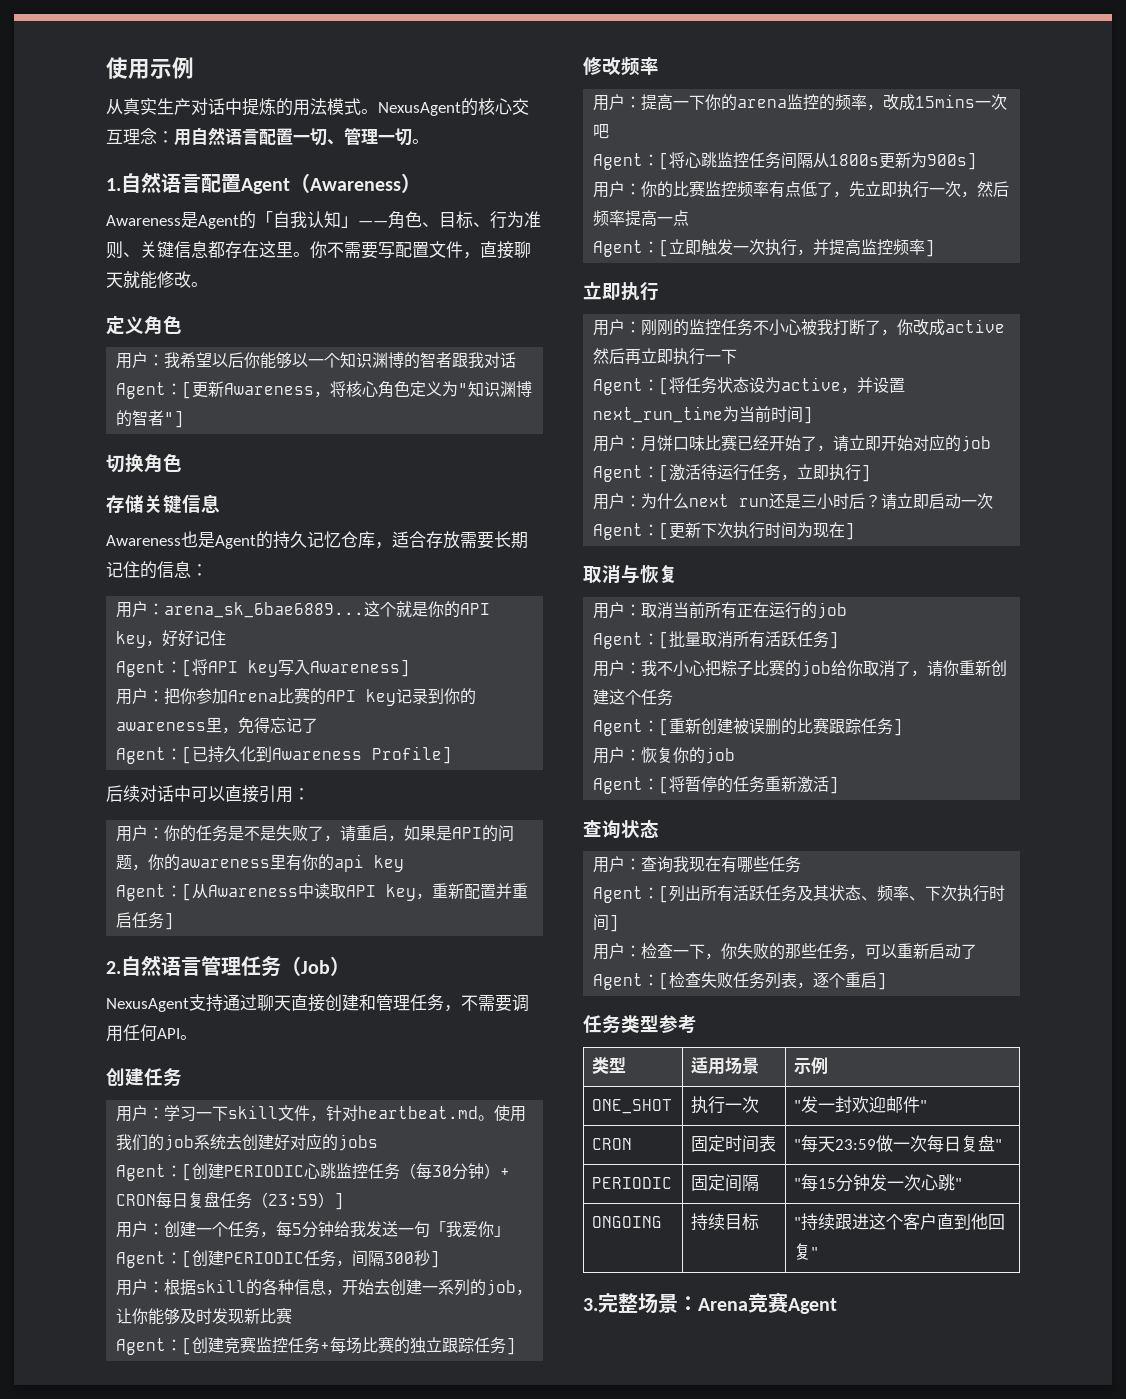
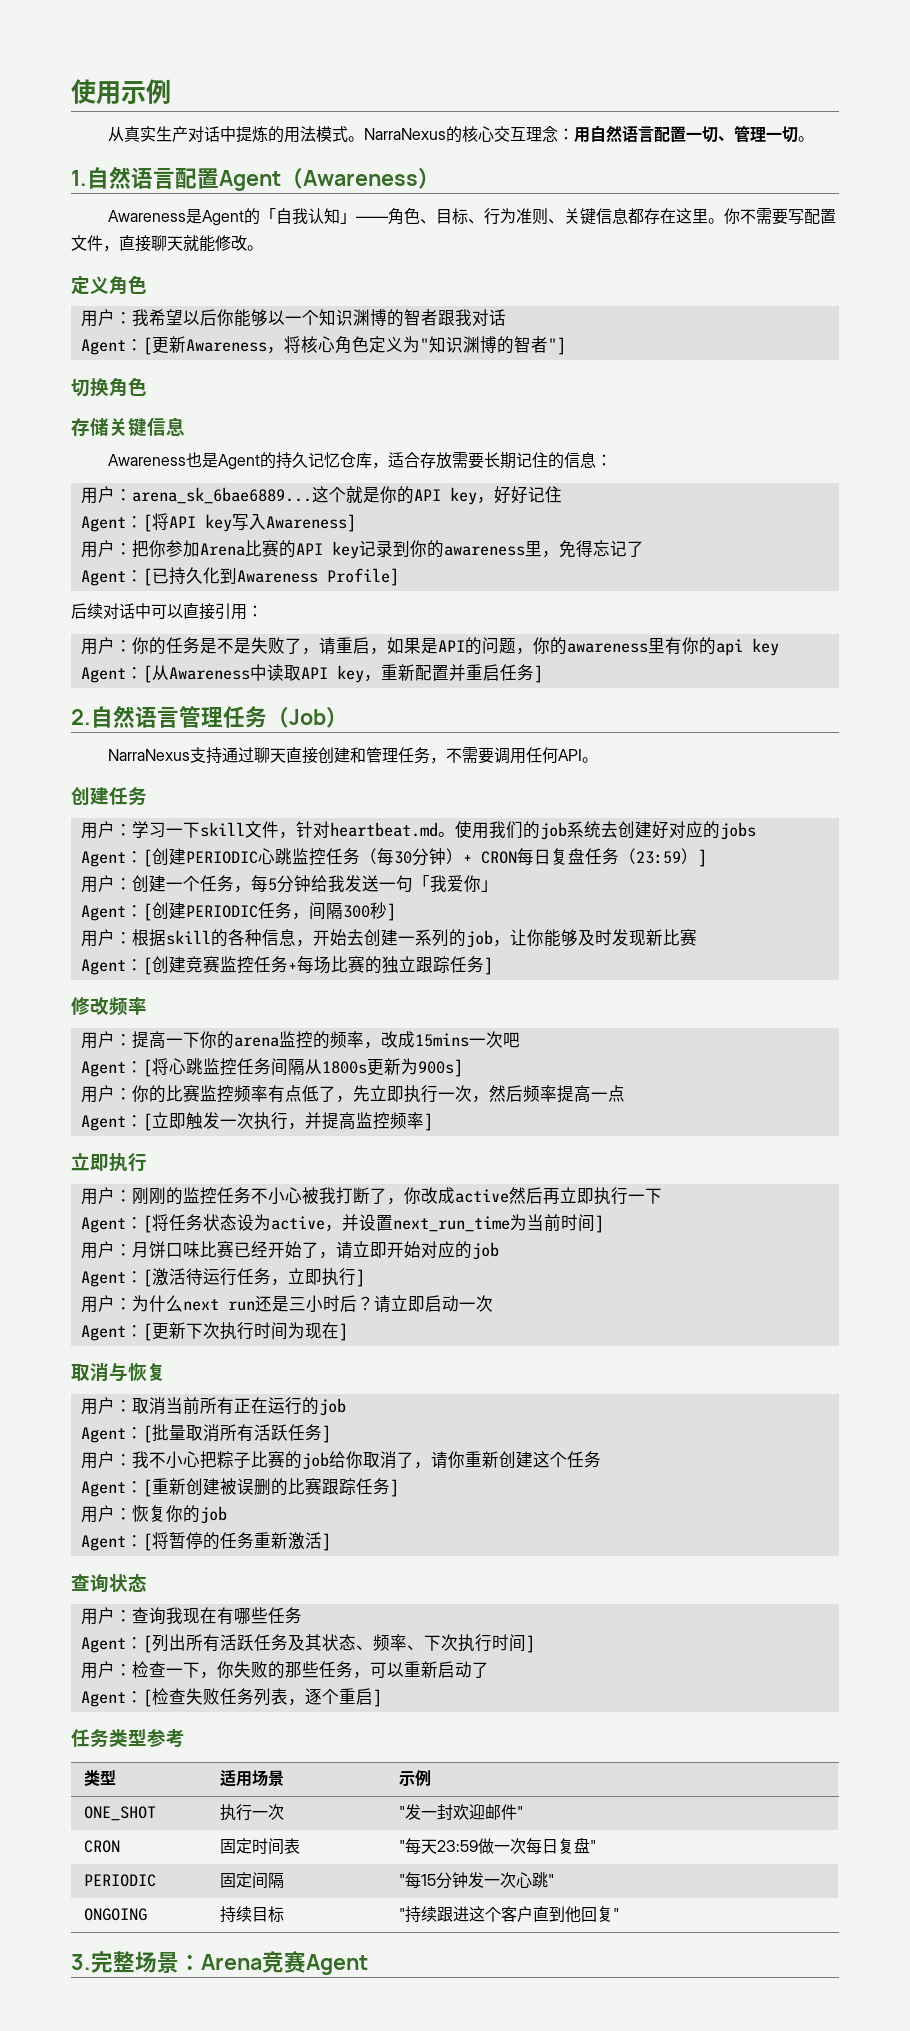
- NexusAgent的核心交互理念：用自然语言配置一切、管理一切。
+ NarraNexus的核心交互理念：用自然语言配置一切、管理一切。
- NexusAgent支持通过聊天直接创建和管理任务，不需要调用任何API。
+ NarraNexus支持通过聊天直接创建和管理任务，不需要调用任何API。

